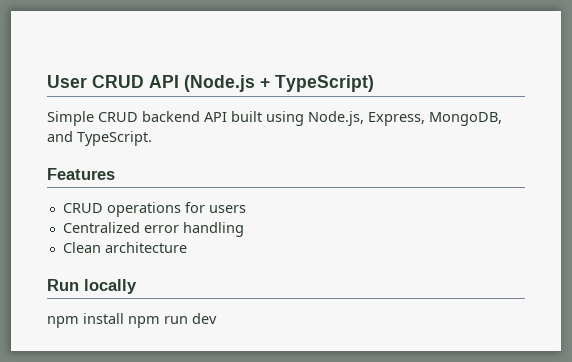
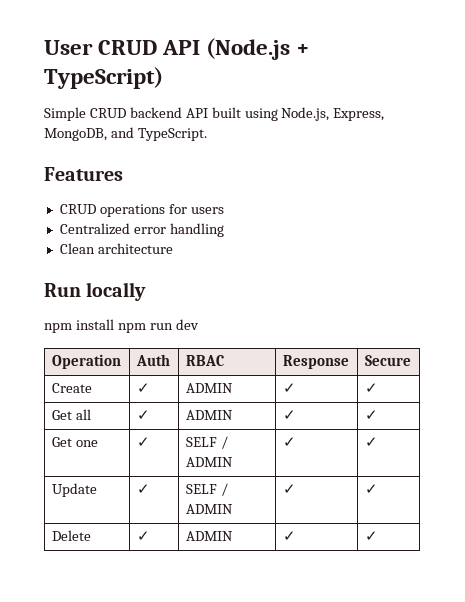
+ Operation | Auth | RBAC | Response | Secure
+ Create | ✓ | ADMIN | ✓ | ✓
+ Get all | ✓ | ADMIN | ✓ | ✓
+ Get one | ✓ | SELF / ADMIN | ✓ | ✓
+ Update | ✓ | SELF / ADMIN | ✓ | ✓
+ Delete | ✓ | ADMIN | ✓ | ✓

